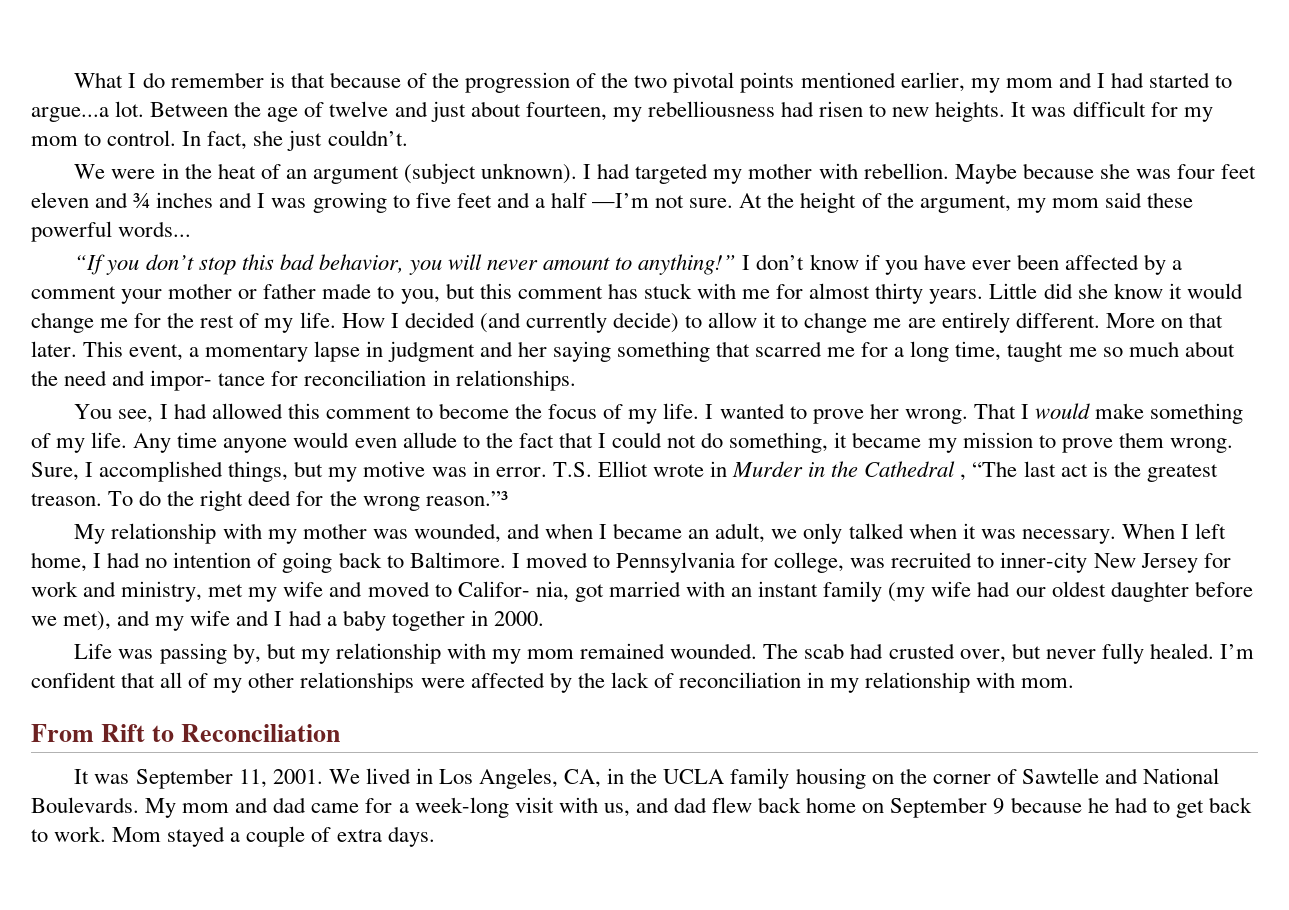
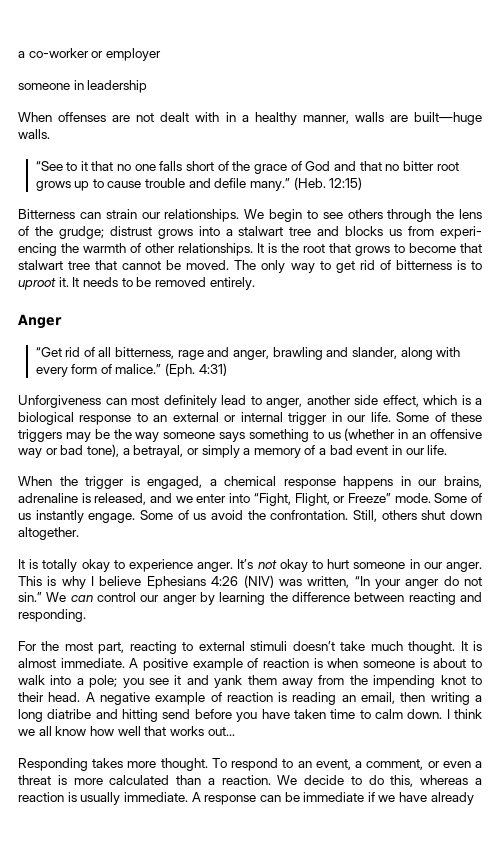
- What I do remember is that because of the progression of the two pivotal points mentioned earlier, my mom and I had started to argue...a lot. Between the age of twelve and just about fourteen, my rebelliousness had risen to new heights. It was difficult for my mom to control. In fact, she just couldn’t.
- We were in the heat of an argument (subject unknown). I had targeted my mother with rebellion. Maybe because she was four feet eleven and ¾ inches and I was growing to five feet and a half —I’m not sure. At the height of the argument, my mom said these powerful words...
- “If you don’t stop this bad behavior, you will never amount to anything!” I don’t know if you have ever been affected by a comment your mother or father made to you, but this comment has stuck with me for almost thirty years. Little did she know it would change me for the rest of my life. How I decided (and currently decide) to allow it to change me are entirely different. More on that later. This event, a momentary lapse in judgment and her saying something that scarred me for a long time, taught me so much about the need and impor- tance for reconciliation in relationships.
- You see, I had allowed this comment to become the focus of my life. I wanted to prove her wrong. That I would make something of my life. Any time anyone would even allude to the fact that I could not do something, it became my mission to prove them wrong. Sure, I accomplished things, but my motive was in error. T.S. Elliot wrote in Murder in the Cathedral , “The last act is the greatest treason. To do the right deed for the wrong reason.”³
- My relationship with my mother was wounded, and when I became an adult, we only talked when it was necessary. When I left home, I had no intention of going back to Baltimore. I moved to Pennsylvania for college, was recruited to inner-city New Jersey for work and ministry, met my wife and moved to Califor- nia, got married with an instant family (my wife had our oldest daughter before we met), and my wife and I had a baby together in 2000.
- Life was passing by, but my relationship with my mom remained wounded. The scab had crusted over, but never fully healed. I’m confident that all of my other relationships were affected by the lack of reconciliation in my relationship with mom.
- From Rift to Reconciliation
- It was September 11, 2001. We lived in Los Angeles, CA, in the UCLA family housing on the corner of Sawtelle and National Boulevards. My mom and dad came for a week-long visit with us, and dad flew back home on September 9 because he had to get back to work. Mom stayed a couple of extra days.
+ a co-worker or employer
+ someone in leadership
+ When offenses are not dealt with in a healthy manner, walls are built—huge walls.
+ “See to it that no one falls short of the grace of God and that no bitter root grows up to cause trouble and defile many.” (Heb. 12:15)
+ Bitterness can strain our relationships. We begin to see others through the lens of the grudge; distrust grows into a stalwart tree and blocks us from experi- encing the warmth of other relationships. It is the root that grows to become that stalwart tree that cannot be moved. The only way to get rid of bitterness is to uproot it. It needs to be removed entirely.
+ Anger
+ “Get rid of all bitterness, rage and anger, brawling and slander, along with every form of malice.” (Eph. 4:31)
+ Unforgiveness can most definitely lead to anger, another side effect, which is a biological response to an external or internal trigger in our life. Some of these triggers may be the way someone says something to us (whether in an offensive way or bad tone), a betrayal, or simply a memory of a bad event in our life.
+ When the trigger is engaged, a chemical response happens in our brains, adrenaline is released, and we enter into “Fight, Flight, or Freeze” mode. Some of us instantly engage. Some of us avoid the confrontation. Still, others shut down altogether.
+ It is totally okay to experience anger. It’s not okay to hurt someone in our anger. This is why I believe Ephesians 4:26 (NIV) was written, “In your anger do not sin.” We can control our anger by learning the difference between reacting and responding.
+ For the most part, reacting to external stimuli doesn’t take much thought. It is almost immediate. A positive example of reaction is when someone is about to walk into a pole; you see it and yank them away from the impending knot to their head. A negative example of reaction is reading an email, then writing a long diatribe and hitting send before you have taken time to calm down. I think we all know how well that works out...
+ Responding takes more thought. To respond to an event, a comment, or even a threat is more calculated than a reaction. We decide to do this, whereas a reaction is usually immediate. A response can be immediate if we have already

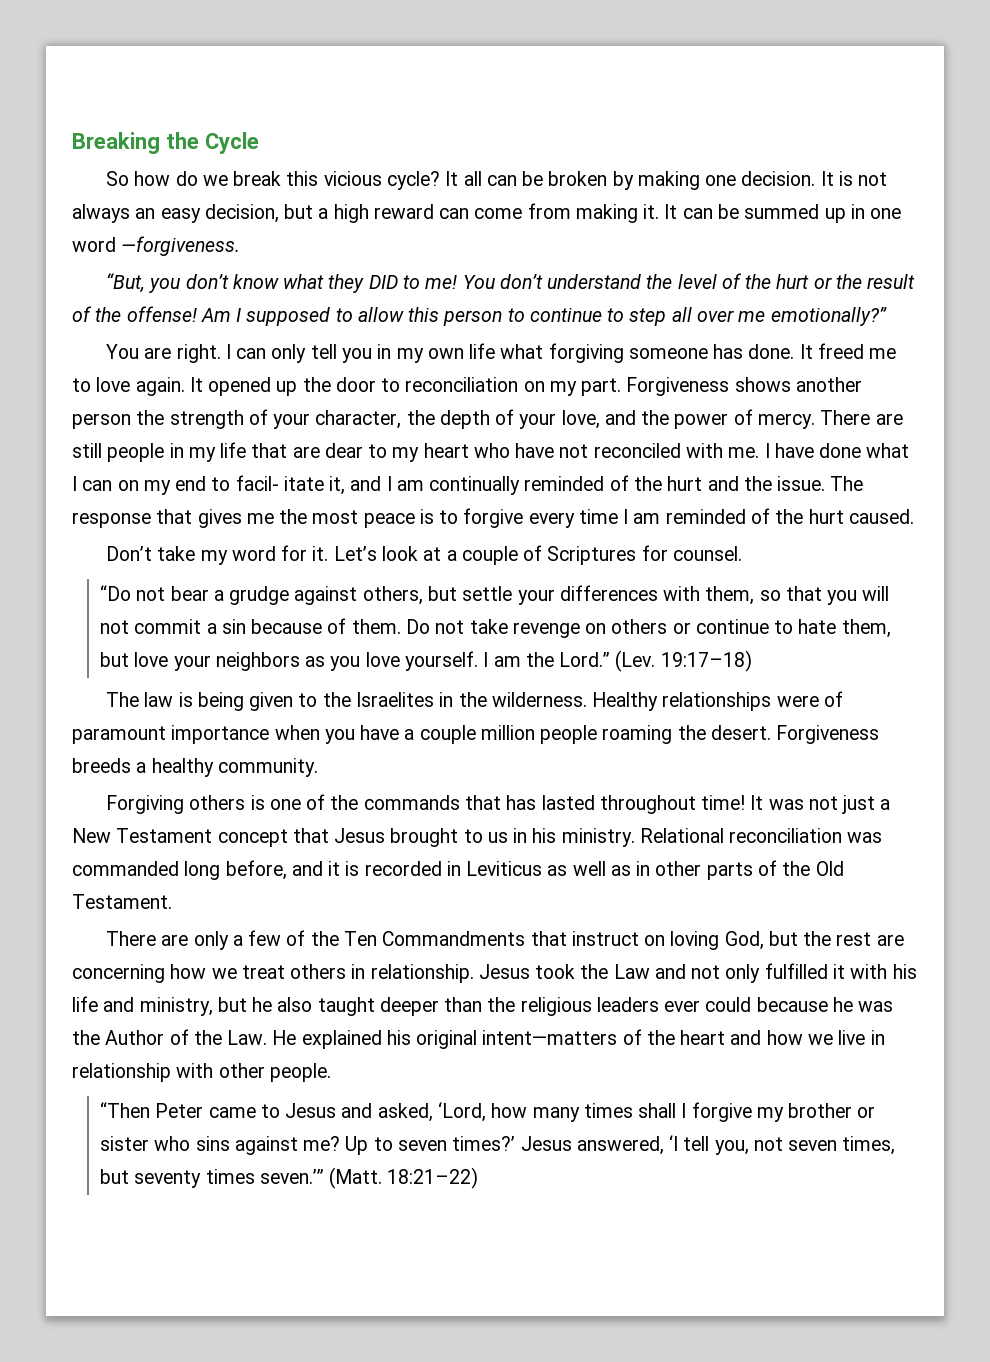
- a co-worker or employer
- someone in leadership
- When offenses are not dealt with in a healthy manner, walls are built—huge walls.
- “See to it that no one falls short of the grace of God and that no bitter root grows up to cause trouble and defile many.” (Heb. 12:15)
- Bitterness can strain our relationships. We begin to see others through the lens of the grudge; distrust grows into a stalwart tree and blocks us from experi- encing the warmth of other relationships. It is the root that grows to become that stalwart tree that cannot be moved. The only way to get rid of bitterness is to uproot it. It needs to be removed entirely.
- Anger
- “Get rid of all bitterness, rage and anger, brawling and slander, along with every form of malice.” (Eph. 4:31)
- Unforgiveness can most definitely lead to anger, another side effect, which is a biological response to an external or internal trigger in our life. Some of these triggers may be the way someone says something to us (whether in an offensive way or bad tone), a betrayal, or simply a memory of a bad event in our life.
- When the trigger is engaged, a chemical response happens in our brains, adrenaline is released, and we enter into “Fight, Flight, or Freeze” mode. Some of us instantly engage. Some of us avoid the confrontation. Still, others shut down altogether.
- It is totally okay to experience anger. It’s not okay to hurt someone in our anger. This is why I believe Ephesians 4:26 (NIV) was written, “In your anger do not sin.” We can control our anger by learning the difference between reacting and responding.
- For the most part, reacting to external stimuli doesn’t take much thought. It is almost immediate. A positive example of reaction is when someone is about to walk into a pole; you see it and yank them away from the impending knot to their head. A negative example of reaction is reading an email, then writing a long diatribe and hitting send before you have taken time to calm down. I think we all know how well that works out...
- Responding takes more thought. To respond to an event, a comment, or even a threat is more calculated than a reaction. We decide to do this, whereas a reaction is usually immediate. A response can be immediate if we have already
+ Breaking the Cycle
+ So how do we break this vicious cycle? It all can be broken by making one decision. It is not always an easy decision, but a high reward can come from making it. It can be summed up in one word —forgiveness.
+ “But, you don’t know what they DID to me! You don’t understand the level of the hurt or the result of the offense! Am I supposed to allow this person to continue to step all over me emotionally?”
+ You are right. I can only tell you in my own life what forgiving someone has done. It freed me to love again. It opened up the door to reconciliation on my part. Forgiveness shows another person the strength of your character, the depth of your love, and the power of mercy. There are still people in my life that are dear to my heart who have not reconciled with me. I have done what I can on my end to facil- itate it, and I am continually reminded of the hurt and the issue. The response that gives me the most peace is to forgive every time I am reminded of the hurt caused.
+ Don’t take my word for it. Let’s look at a couple of Scriptures for counsel.
+ “Do not bear a grudge against others, but settle your differences with them, so that you will not commit a sin because of them. Do not take revenge on others or continue to hate them, but love your neighbors as you love yourself. I am the Lord.” (Lev. 19:17–18)
+ The law is being given to the Israelites in the wilderness. Healthy relationships were of paramount importance when you have a couple million people roaming the desert. Forgiveness breeds a healthy community.
+ Forgiving others is one of the commands that has lasted throughout time! It was not just a New Testament concept that Jesus brought to us in his ministry. Relational reconciliation was commanded long before, and it is recorded in Leviticus as well as in other parts of the Old Testament.
+ There are only a few of the Ten Commandments that instruct on loving God, but the rest are concerning how we treat others in relationship. Jesus took the Law and not only fulfilled it with his life and ministry, but he also taught deeper than the religious leaders ever could because he was the Author of the Law. He explained his original intent—matters of the heart and how we live in relationship with other people.
+ “Then Peter came to Jesus and asked, ‘Lord, how many times shall I forgive my brother or sister who sins against me? Up to seven times?’ Jesus answered, ‘I tell you, not seven times, but seventy times seven.’” (Matt. 18:21–22)

